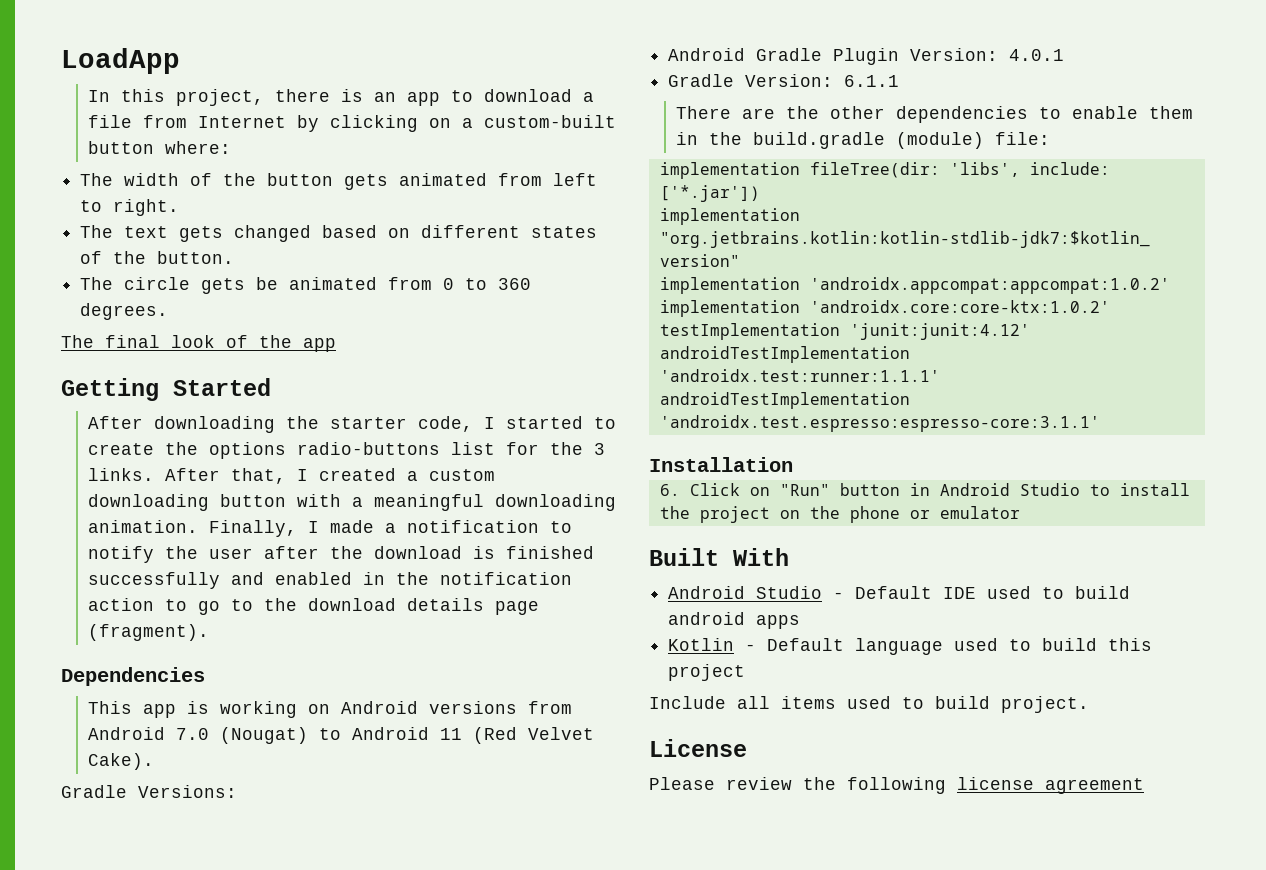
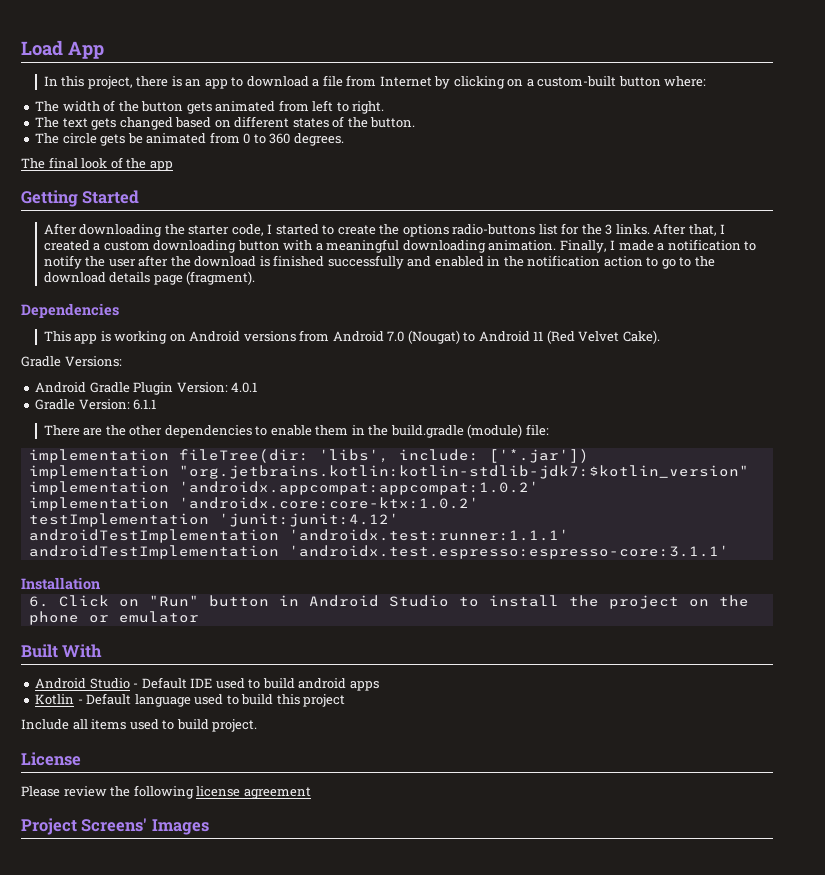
- LoadApp
+ Load App
+ Project Screens' Images

